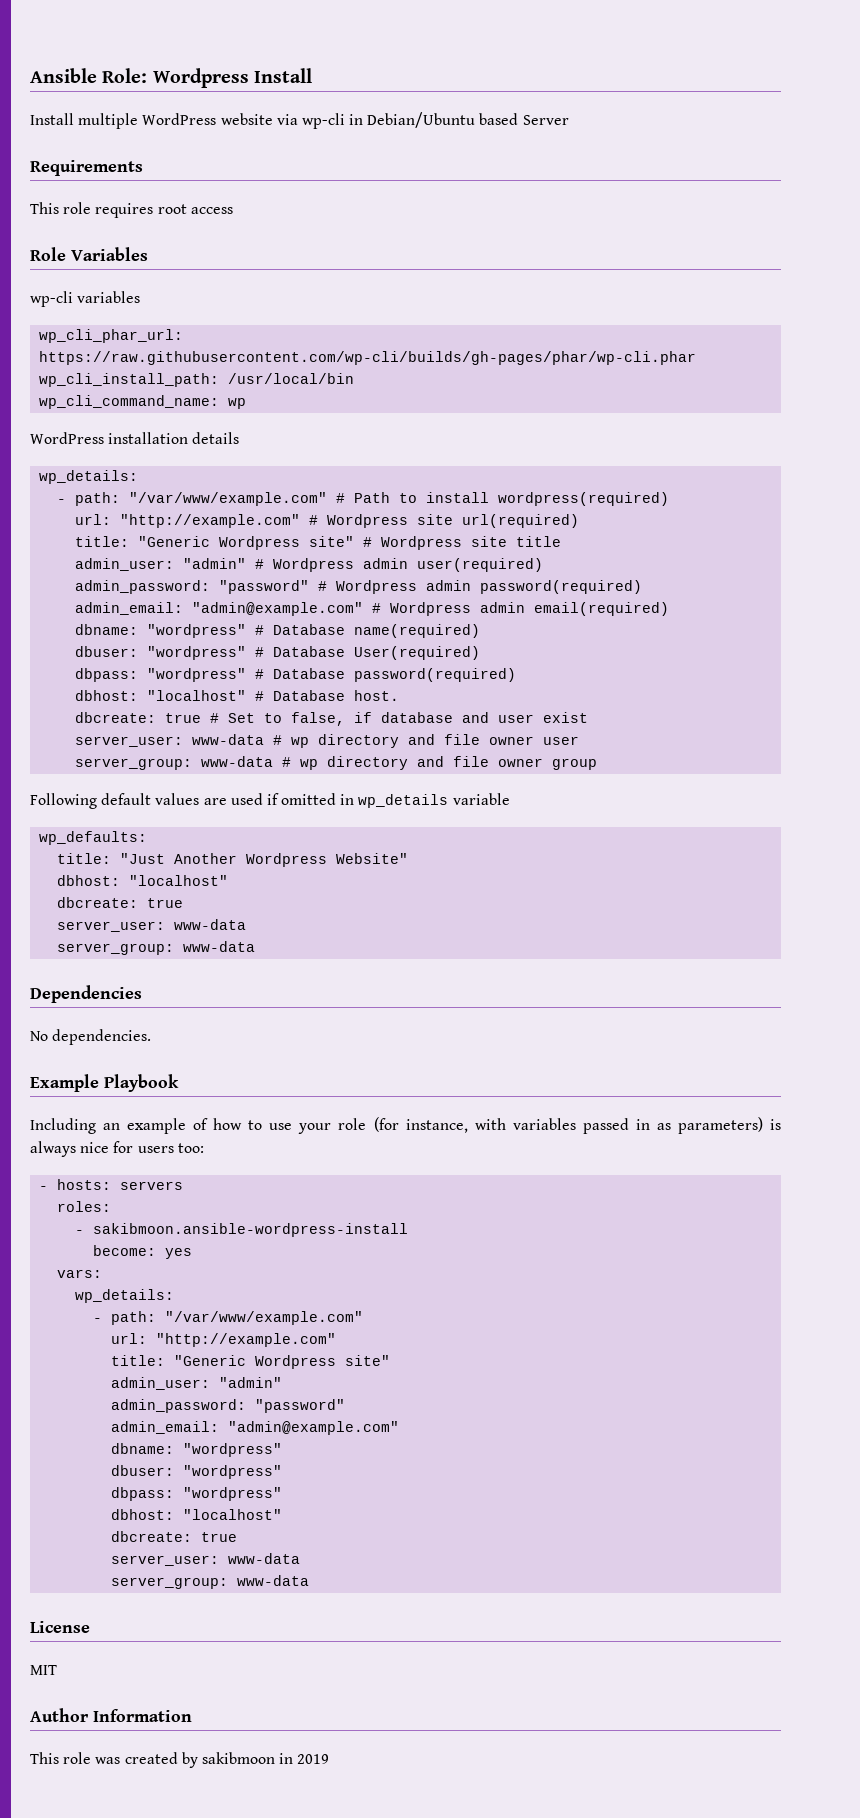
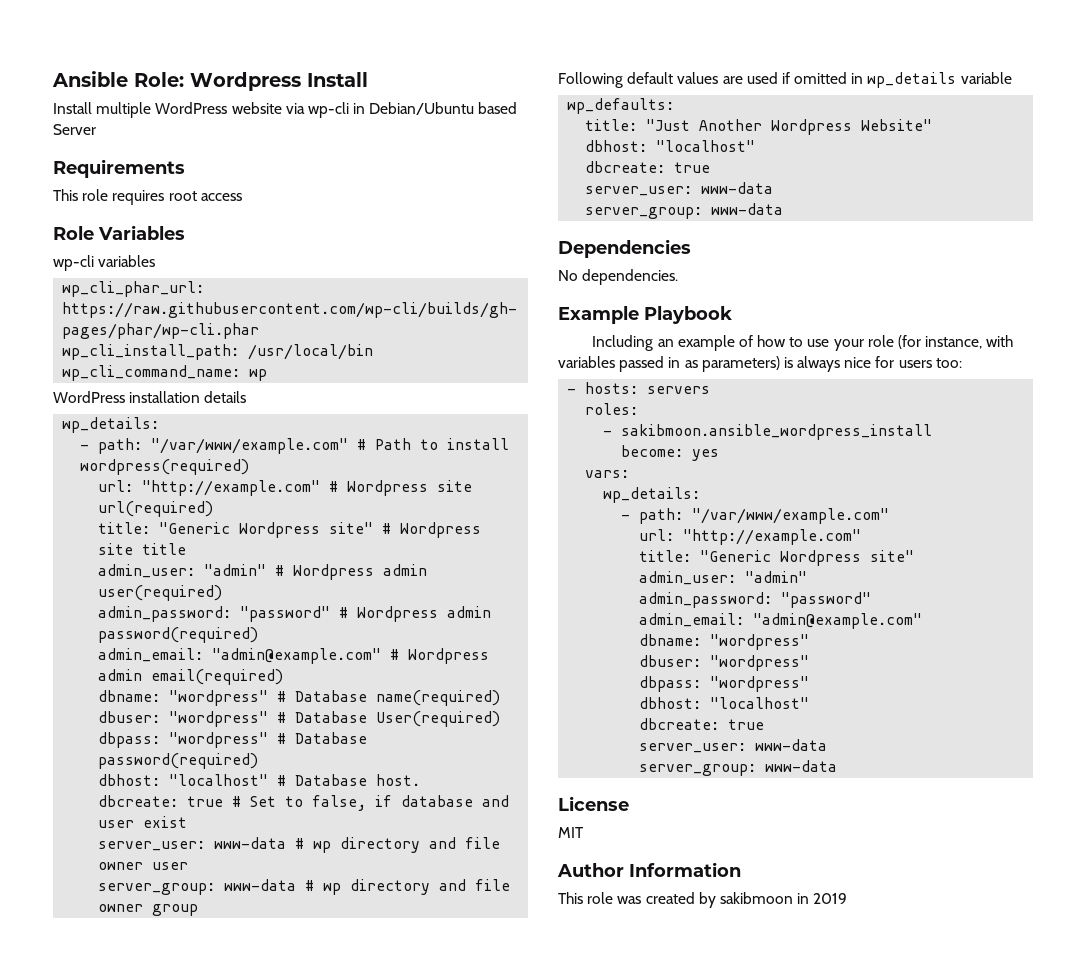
- - sakibmoon.ansible-wordpress-install
+ - sakibmoon.ansible_wordpress_install

